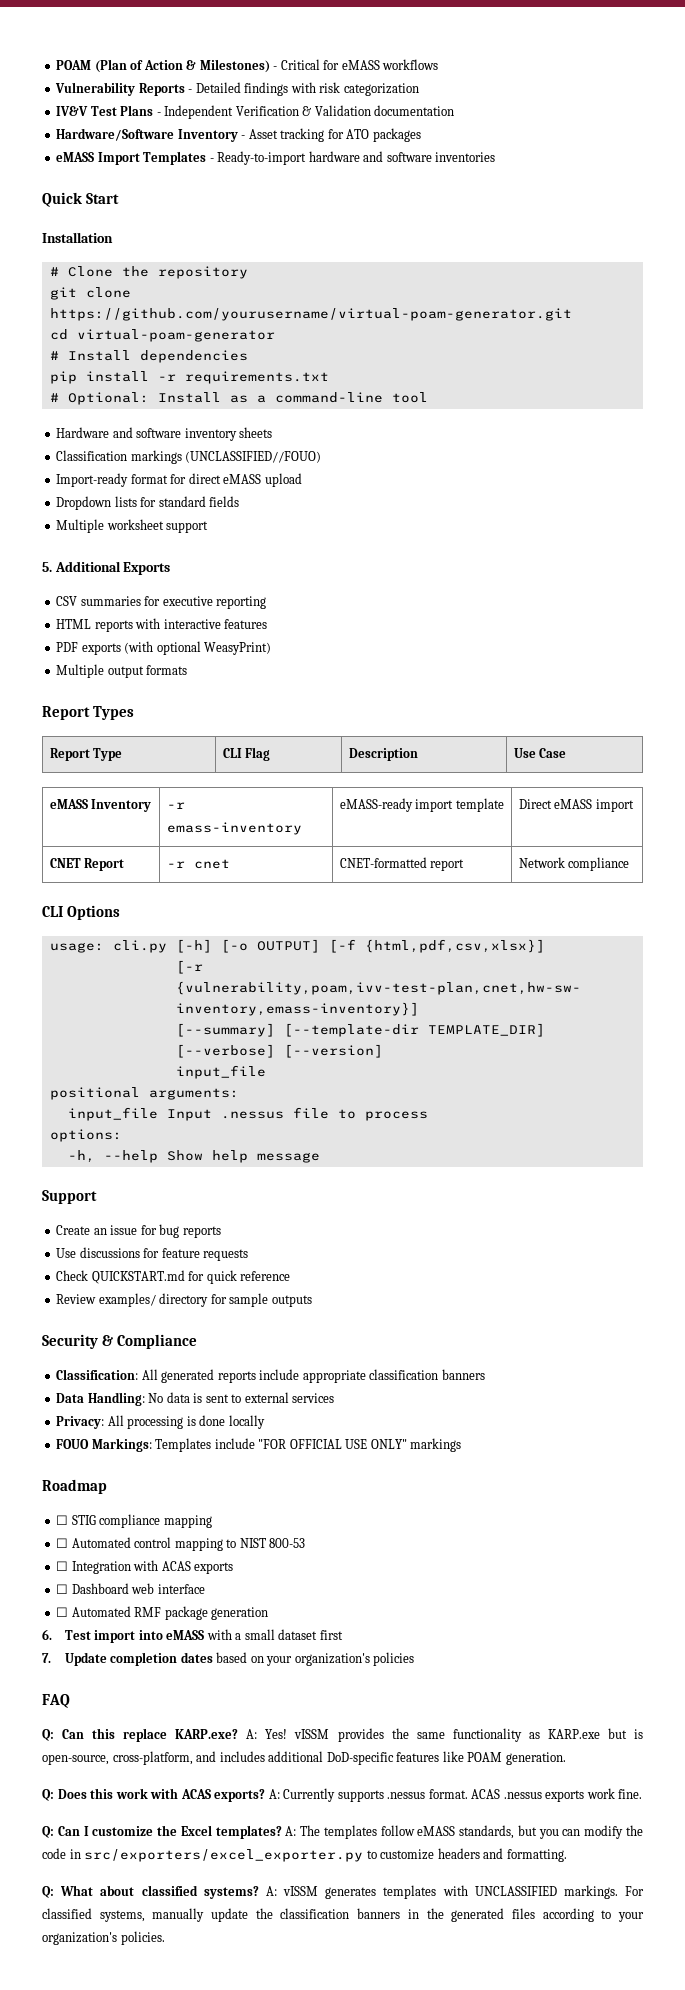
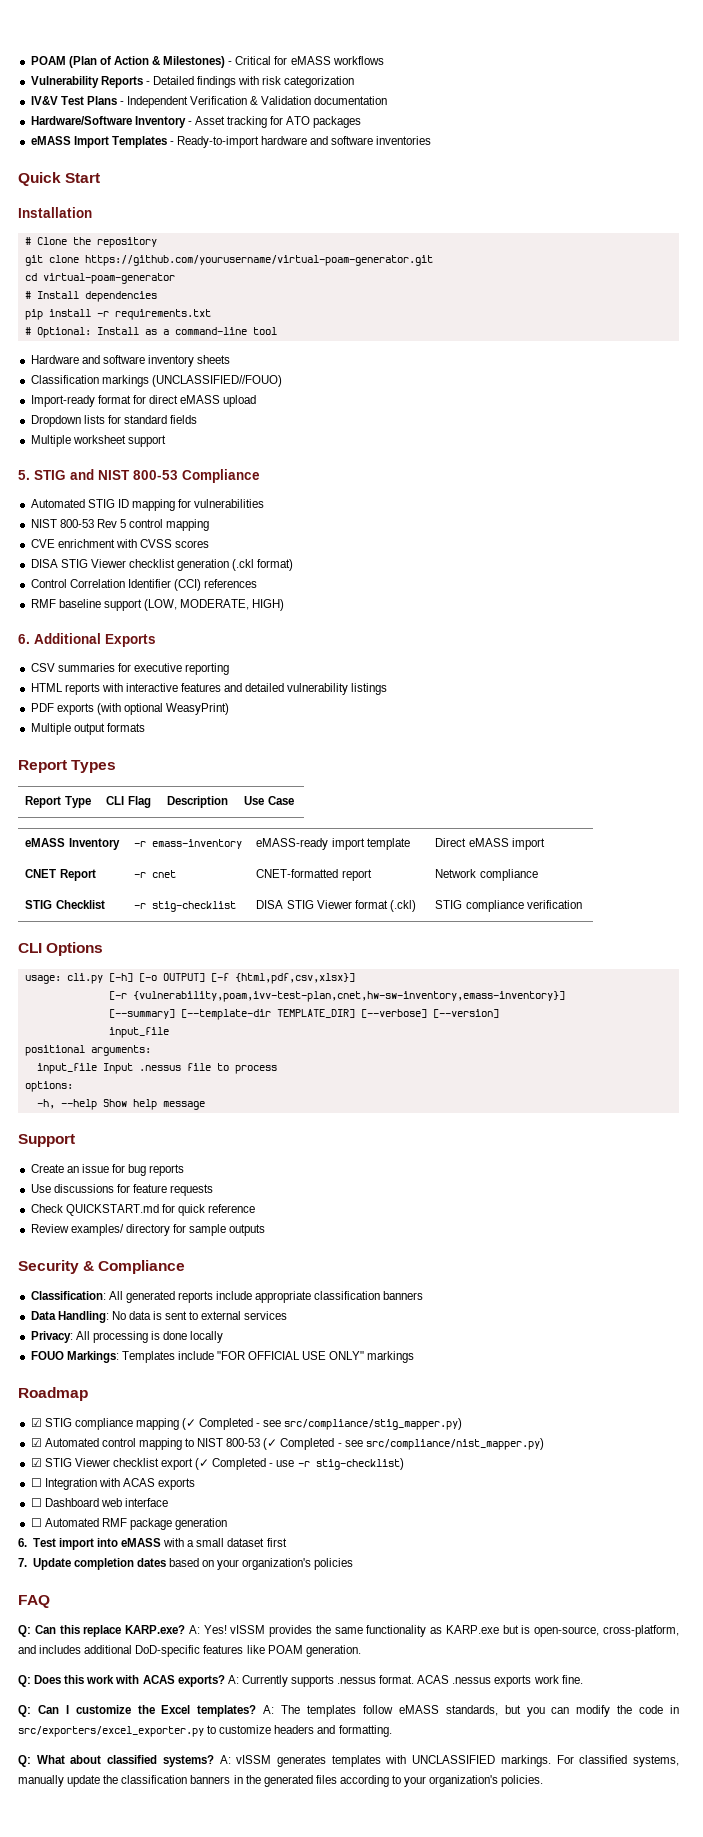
- 5. Additional Exports
+ 5. STIG and NIST 800-53 Compliance
+ Automated STIG ID mapping for vulnerabilities
+ NIST 800-53 Rev 5 control mapping
+ CVE enrichment with CVSS scores
+ DISA STIG Viewer checklist generation (.ckl format)
+ Control Correlation Identifier (CCI) references
+ RMF baseline support (LOW, MODERATE, HIGH)
+ 6. Additional Exports
- HTML reports with interactive features
+ HTML reports with interactive features and detailed vulnerability listings
+ STIG Checklist | -r stig-checklist | DISA STIG Viewer format (.ckl) | STIG compliance verification
- ☐ STIG compliance mapping
- ☐ Automated control mapping to NIST 800-53
+ ☑ STIG compliance mapping (✓ Completed - see src/compliance/stig_mapper.py)
+ ☑ Automated control mapping to NIST 800-53 (✓ Completed - see src/compliance/nist_mapper.py)
+ ☑ STIG Viewer checklist export (✓ Completed - use -r stig-checklist)

